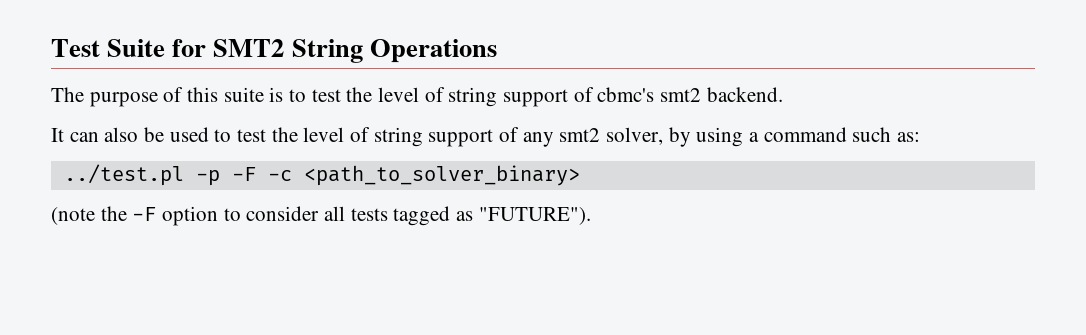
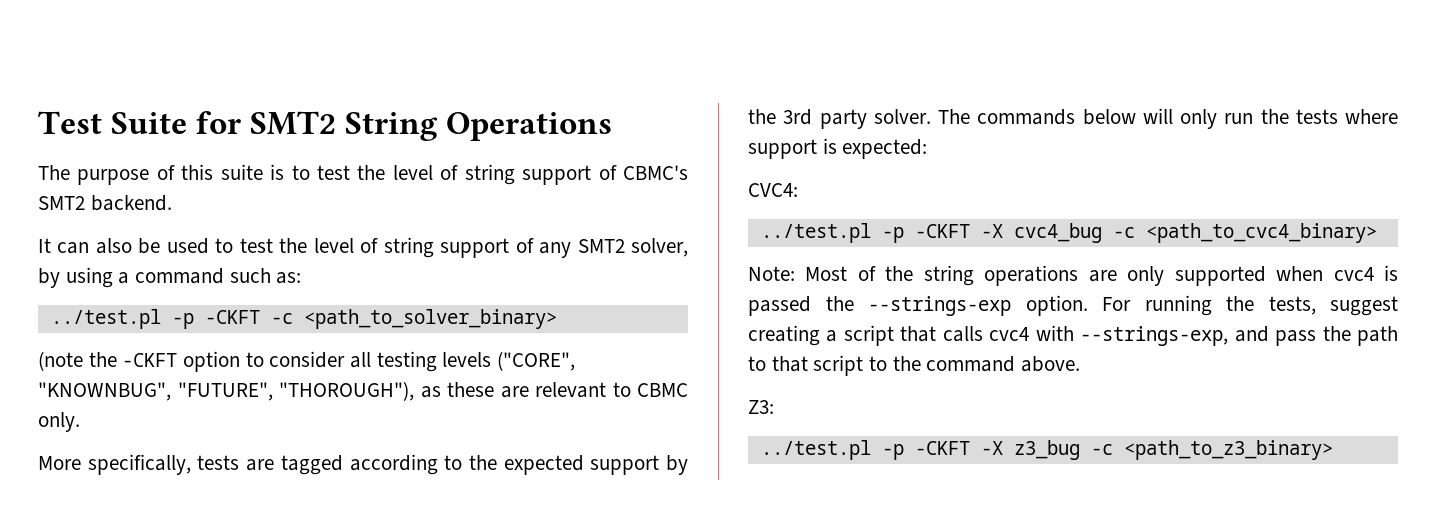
- The purpose of this suite is to test the level of string support of cbmc's smt2 backend.
+ The purpose of this suite is to test the level of string support of CBMC's SMT2 backend.
- It can also be used to test the level of string support of any smt2 solver, by using a command such as:
+ It can also be used to test the level of string support of any SMT2 solver, by using a command such as:
- ../test.pl -p -F -c <path_to_solver_binary>
+ ../test.pl -p -CKFT -c <path_to_solver_binary>
- (note the -F option to consider all tests tagged as "FUTURE").
+ (note the -CKFT option to consider all testing levels ("CORE", "KNOWNBUG", "FUTURE", "THOROUGH"), as these are relevant to CBMC only.
+ More specifically, tests are tagged according to the expected support by the 3rd party solver. The commands below will only run the tests where support is expected:
+ CVC4:
+ ../test.pl -p -CKFT -X cvc4_bug -c <path_to_cvc4_binary>
+ Note: Most of the string operations are only supported when cvc4 is passed the --strings-exp option. For running the tests, suggest creating a script that calls cvc4 with --strings-exp, and pass the path to that script to the command above.
+ Z3:
+ ../test.pl -p -CKFT -X z3_bug -c <path_to_z3_binary>

